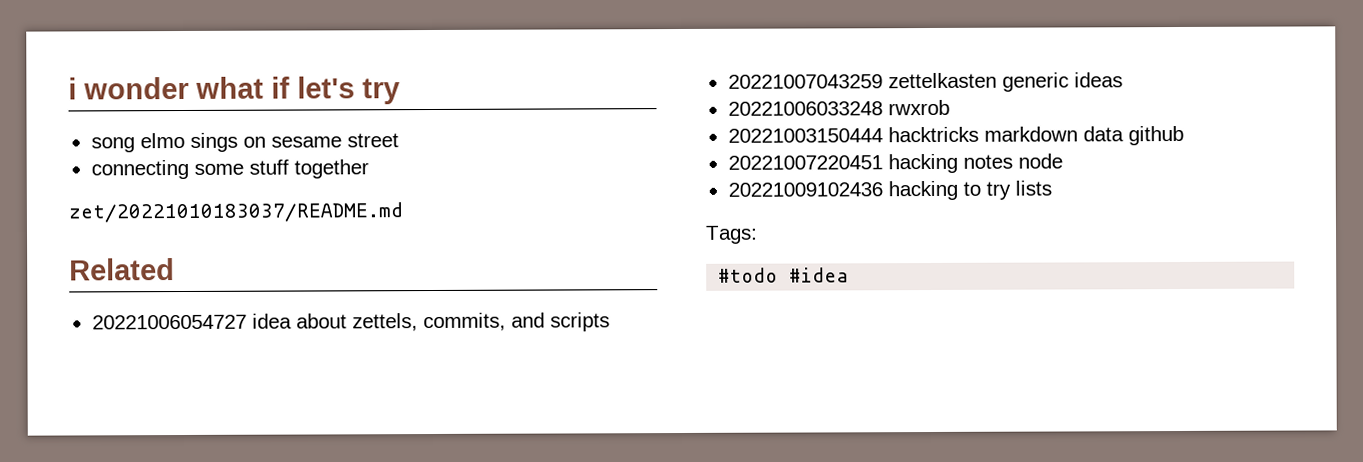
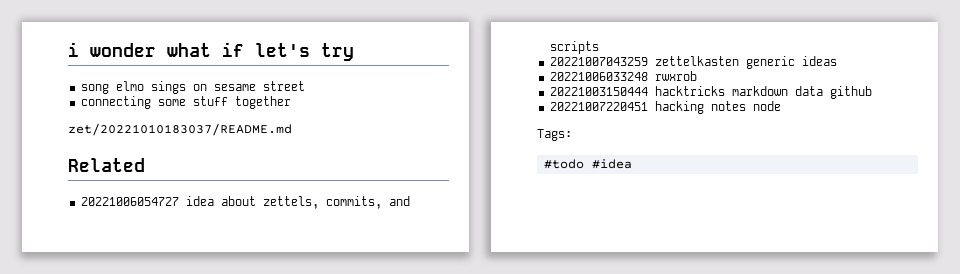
- 20221009102436 hacking to try lists

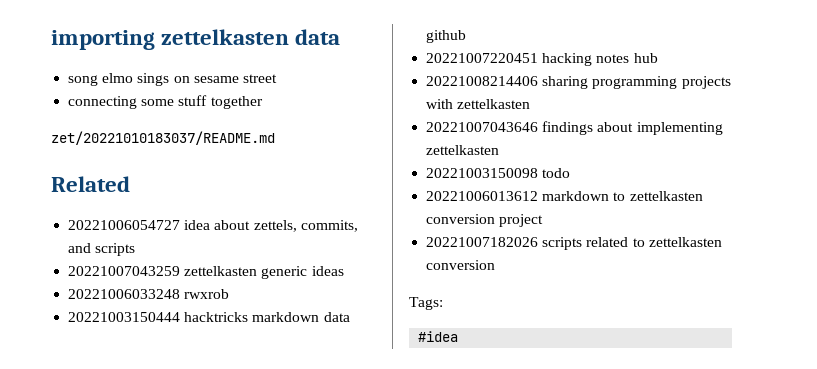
- i wonder what if let's try
+ importing zettelkasten data
- 20221007220451 hacking notes node
+ 20221007220451 hacking notes hub
+ 20221008214406 sharing programming projects with zettelkasten
+ 20221007043646 findings about implementing zettelkasten
+ 20221003150098 todo
+ 20221006013612 markdown to zettelkasten conversion project
+ 20221007182026 scripts related to zettelkasten conversion
- #todo #idea
+ #idea

